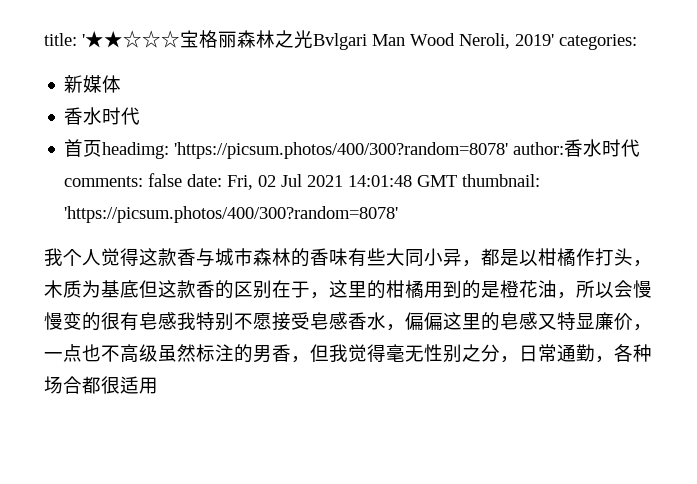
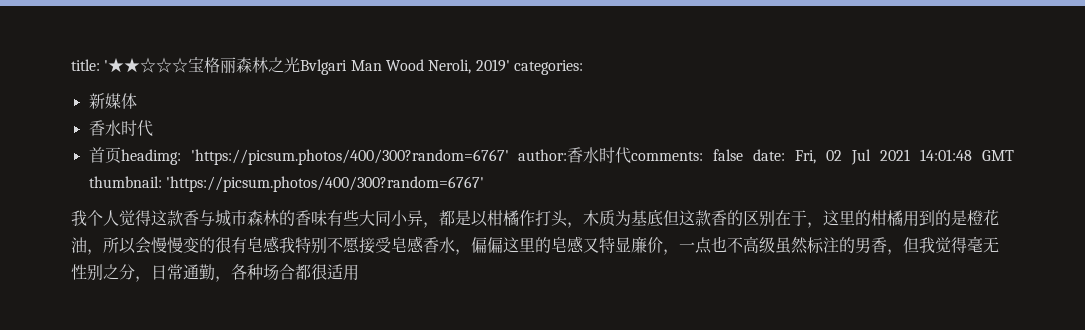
- 首页headimg: 'https://picsum.photos/400/300?random=8078' author:香水时代comments: false date: Fri, 02 Jul 2021 14:01:48 GMT thumbnail: 'https://picsum.photos/400/300?random=8078'
+ 首页headimg: 'https://picsum.photos/400/300?random=6767' author:香水时代comments: false date: Fri, 02 Jul 2021 14:01:48 GMT thumbnail: 'https://picsum.photos/400/300?random=6767'

